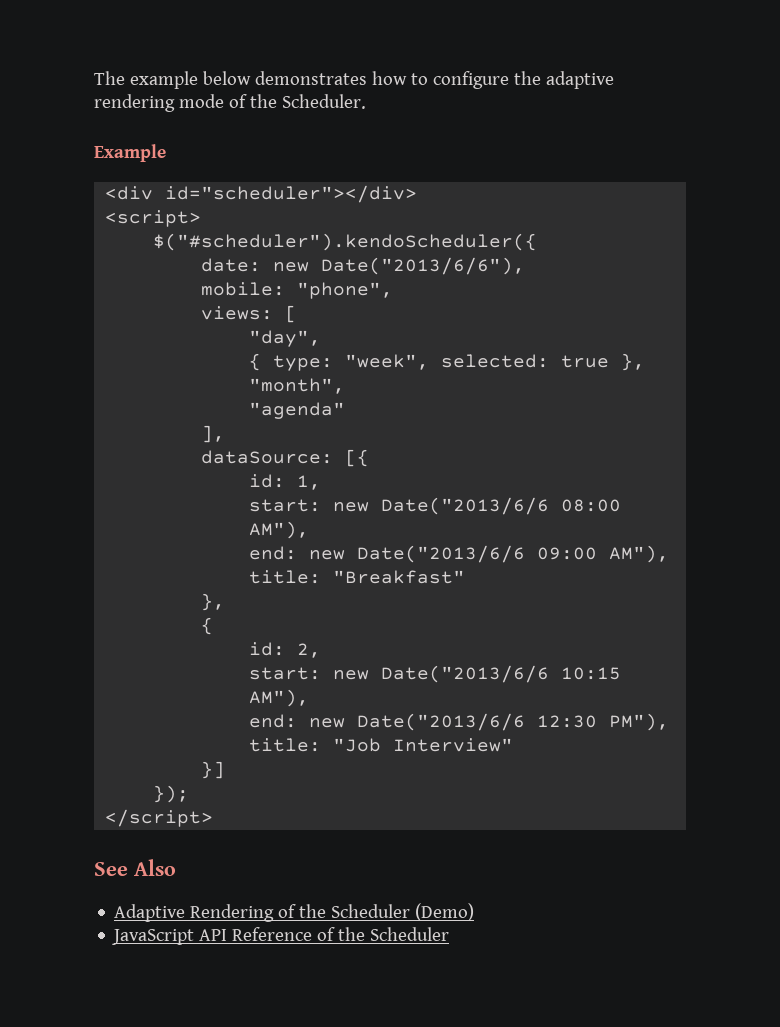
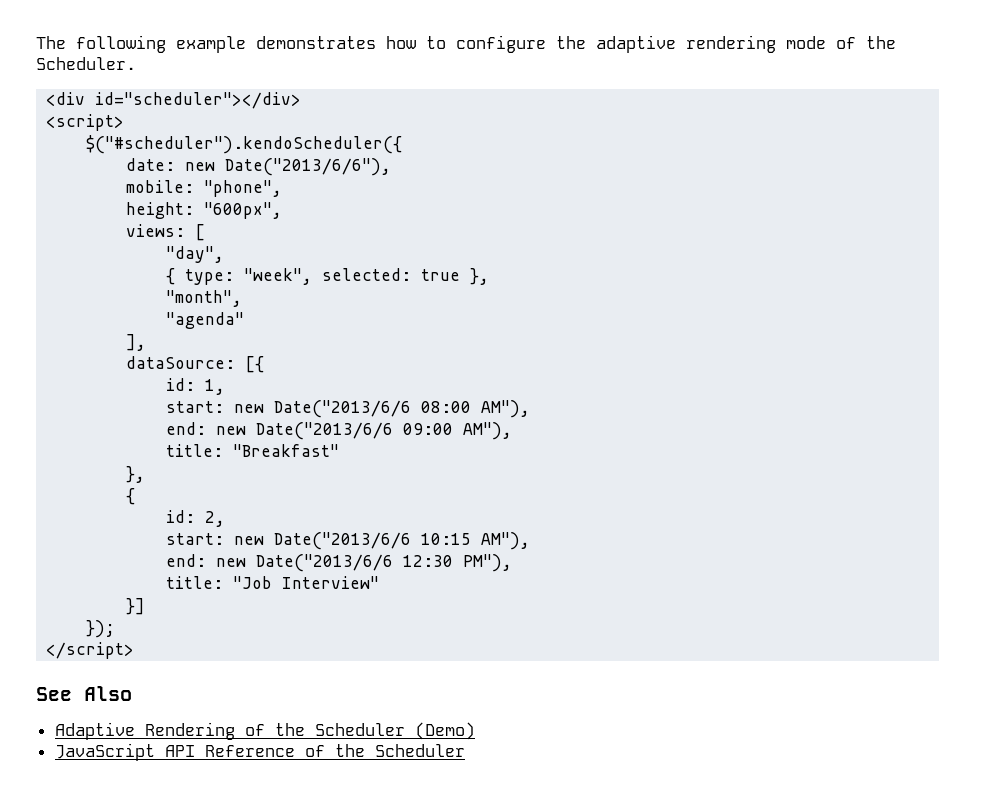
- The example below demonstrates how to configure the adaptive rendering mode of the Scheduler.
+ The following example demonstrates how to configure the adaptive rendering mode of the Scheduler.
- Example
+ height: "600px",

